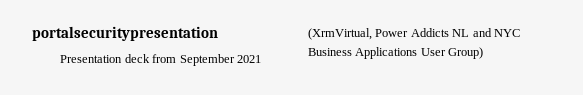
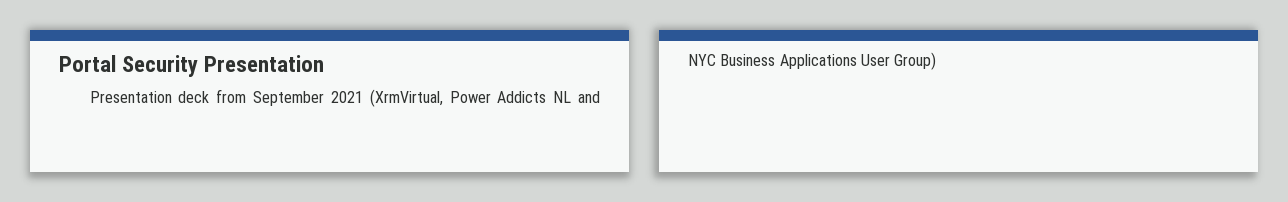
- portalsecuritypresentation
+ Portal Security Presentation

